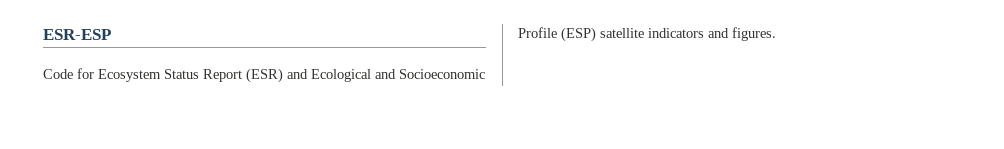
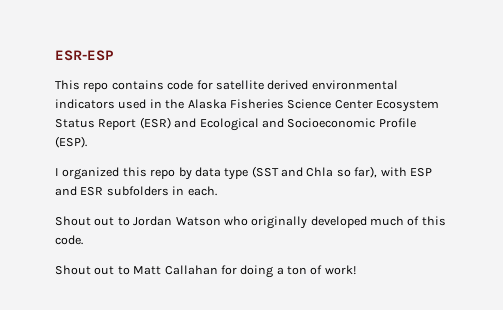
- Code for Ecosystem Status Report (ESR) and Ecological and Socioeconomic Profile (ESP) satellite indicators and figures.
+ This repo contains code for satellite derived environmental indicators used in the Alaska Fisheries Science Center Ecosystem Status Report (ESR) and Ecological and Socioeconomic Profile (ESP).
+ I organized this repo by data type (SST and Chla so far), with ESP and ESR subfolders in each.
+ Shout out to Jordan Watson who originally developed much of this code.
+ Shout out to Matt Callahan for doing a ton of work!

